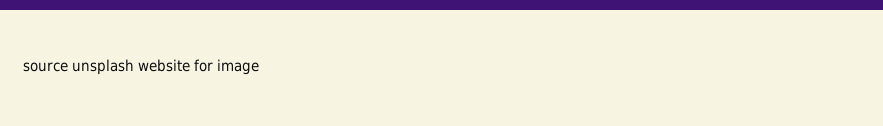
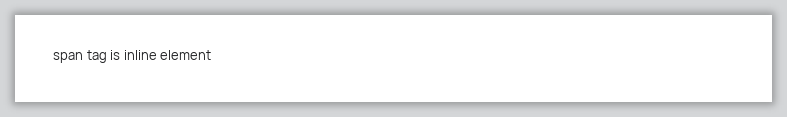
- source unsplash website for image
+ span tag is inline element

